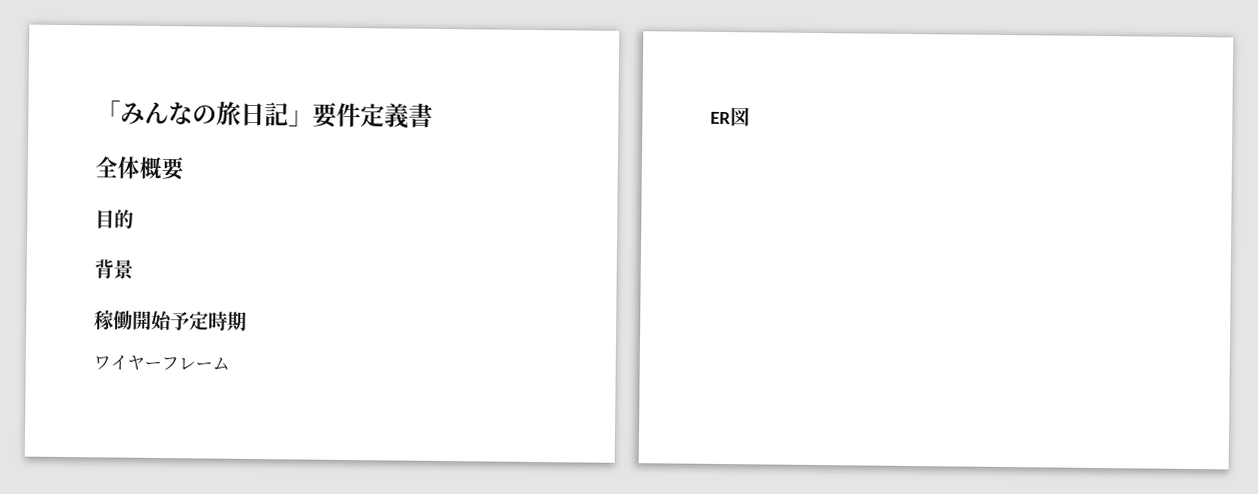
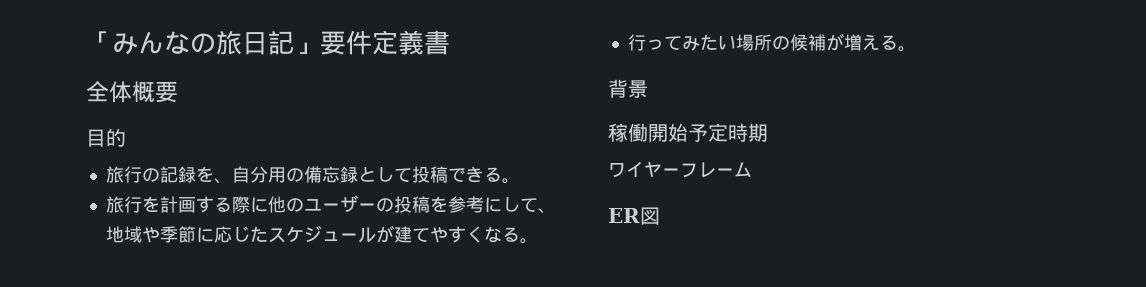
+ 旅行の記録を、自分用の備忘録として投稿できる。
+ 旅行を計画する際に他のユーザーの投稿を参考にして、地域や季節に応じたスケジュールが建てやすくなる。
+ 行ってみたい場所の候補が増える。

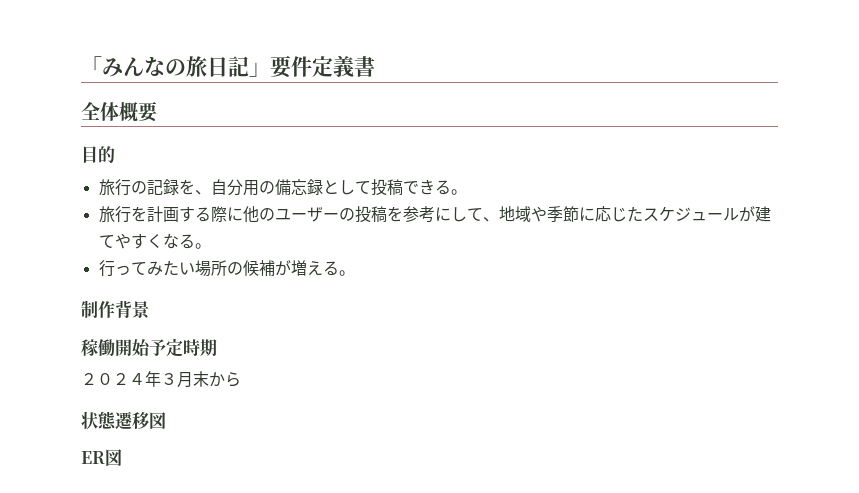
- 背景
+ 制作背景
- ワイヤーフレーム
+ ２０２４年３月末から
+ 状態遷移図

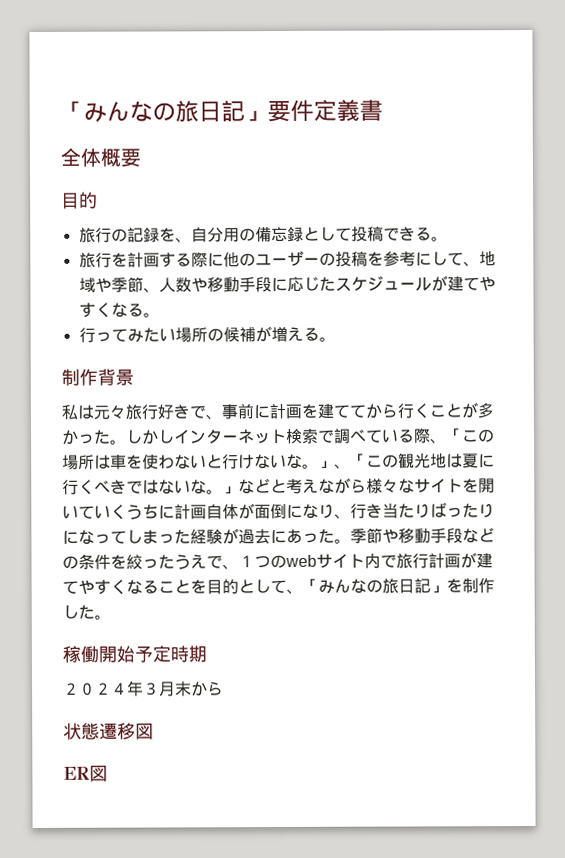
- 旅行を計画する際に他のユーザーの投稿を参考にして、地域や季節に応じたスケジュールが建てやすくなる。
+ 旅行を計画する際に他のユーザーの投稿を参考にして、地域や季節、人数や移動手段に応じたスケジュールが建てやすくなる。
+ 私は元々旅行好きで、事前に計画を建ててから行くことが多かった。しかしインターネット検索で調べている際、「この場所は車を使わないと行けないな。」、「この観光地は夏に行くべきではないな。」などと考えながら様々なサイトを開いていくうちに計画自体が面倒になり、行き当たりばったりになってしまった経験が過去にあった。季節や移動手段などの条件を絞ったうえで、１つのwebサイト内で旅行計画が建てやすくなることを目的として、「みんなの旅日記」を制作した。

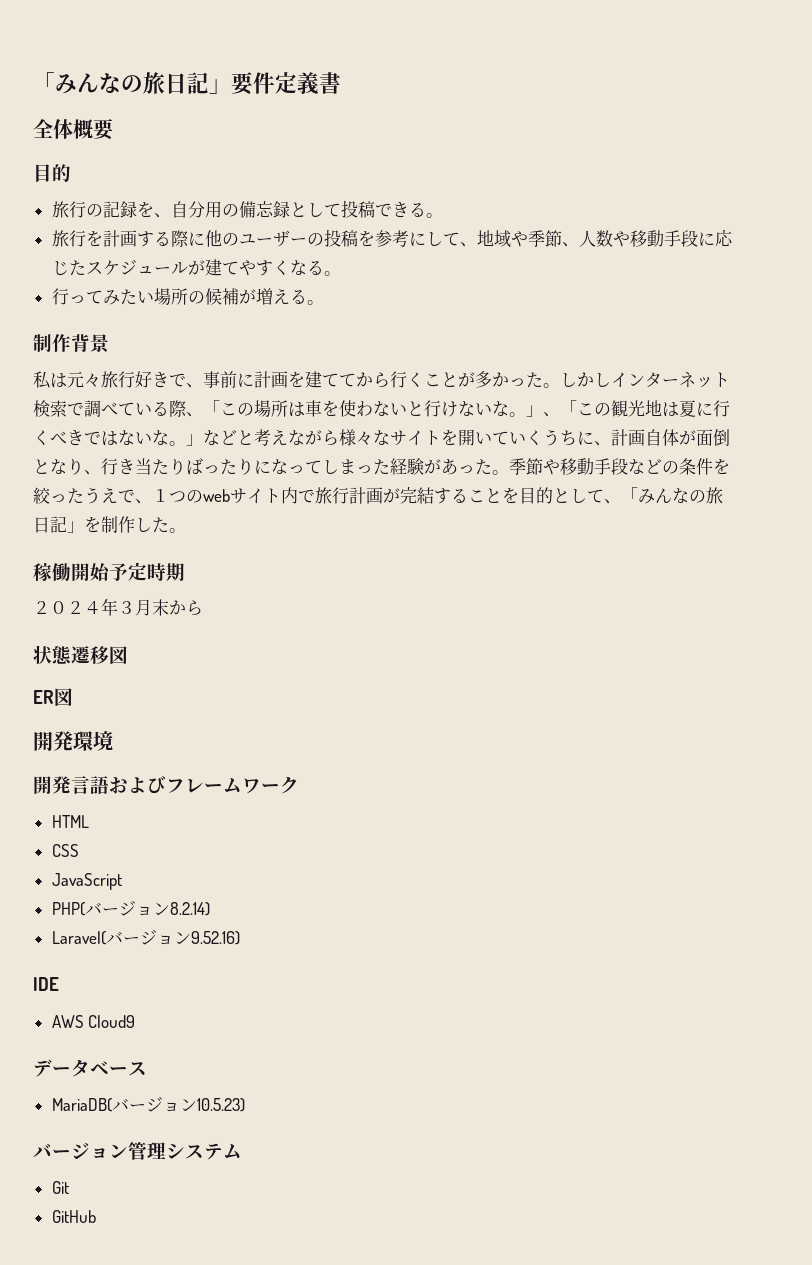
- しかしインターネット検索で調べている際、「この場所は車を使わないと行けないな。」、「この観光地は夏に行くべきではないな。」などと考えながら様々なサイトを開いていくうちに計画自体が面倒になり、行き当たりばったりになってしまった経験が過去にあった。
+ しかしインターネット検索で調べている際、「この場所は車を使わないと行けないな。」、「この観光地は夏に行くべきではないな。」などと考えながら様々なサイトを開いていくうちに、計画自体が面倒となり、行き当たりばったりになってしまった経験があった。
- 季節や移動手段などの条件を絞ったうえで、１つのwebサイト内で旅行計画が建てやすくなることを目的として、「みんなの旅日記」を制作した。
+ 季節や移動手段などの条件を絞ったうえで、１つのwebサイト内で旅行計画が完結することを目的として、「みんなの旅日記」を制作した。
+ 開発環境
+ 開発言語およびフレームワーク
+ HTML
+ CSS
+ JavaScript
+ PHP(バージョン8.2.14)
+ Laravel(バージョン9.52.16)
+ IDE
+ AWS Cloud9
+ データベース
+ MariaDB(バージョン10.5.23)
+ バージョン管理システム
+ Git
+ GitHub

